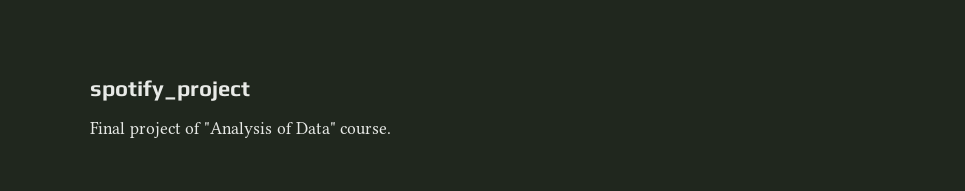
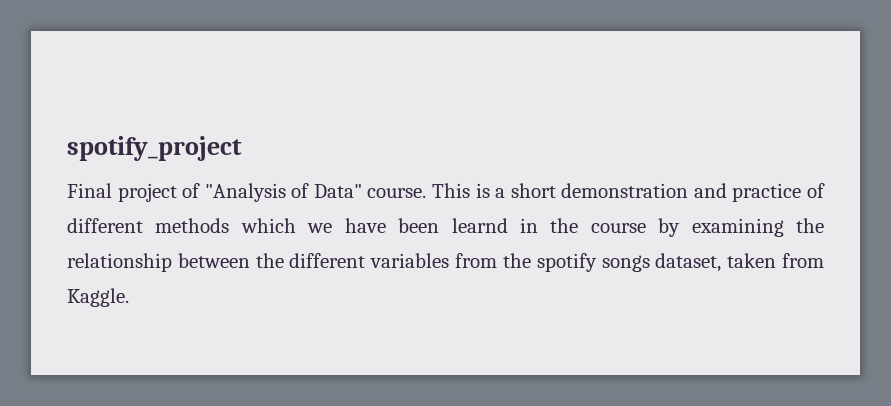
+ This is a short demonstration and practice of different methods which we have been learnd in the course by examining the relationship between the different variables from the spotify songs dataset, taken from Kaggle.

